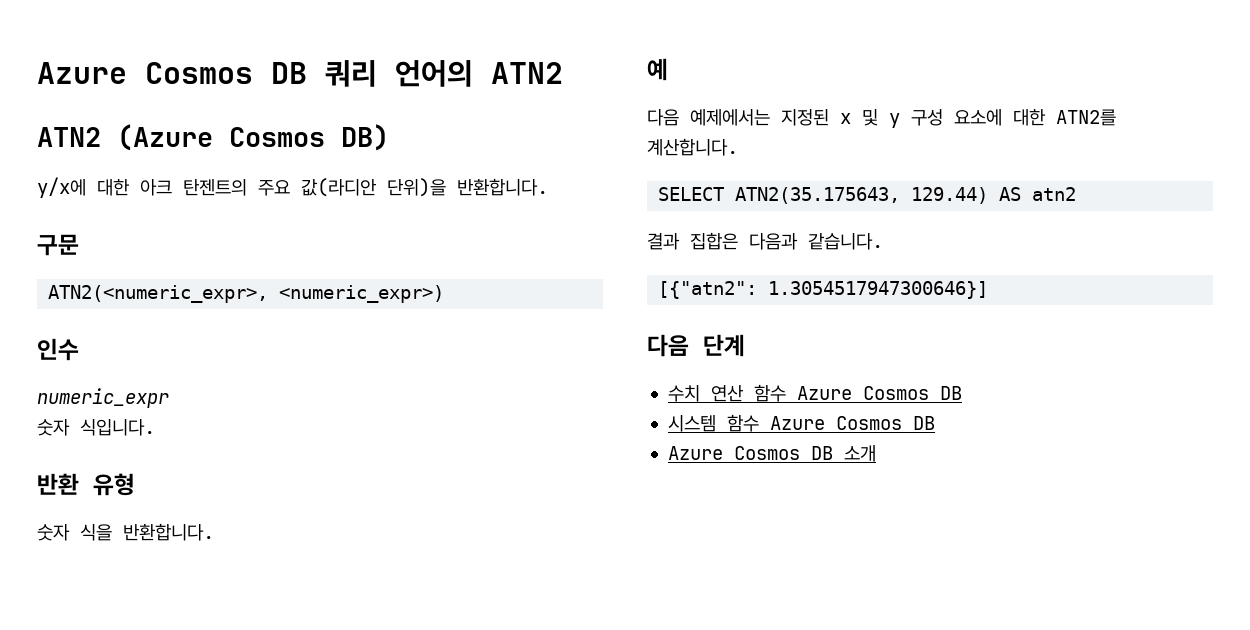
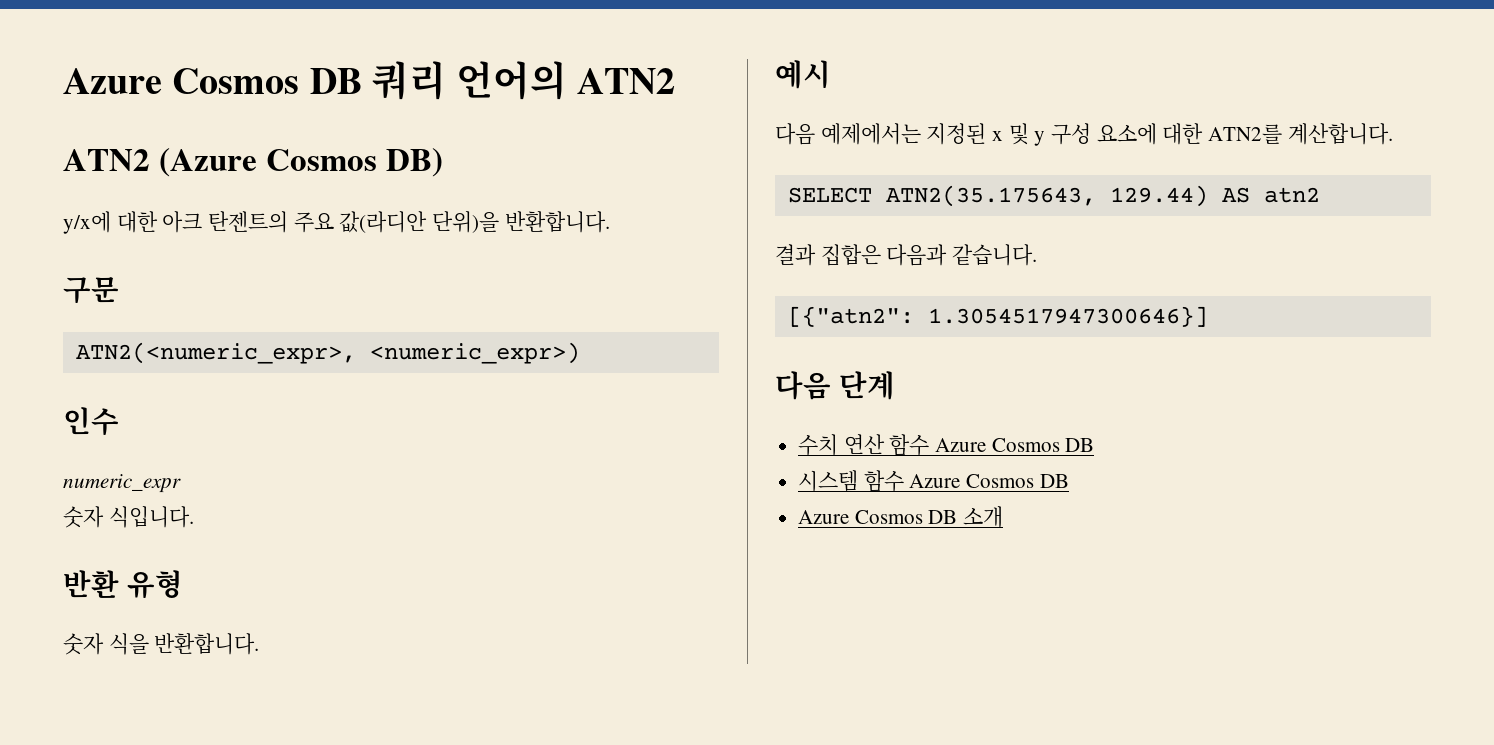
- 예
+ 예시

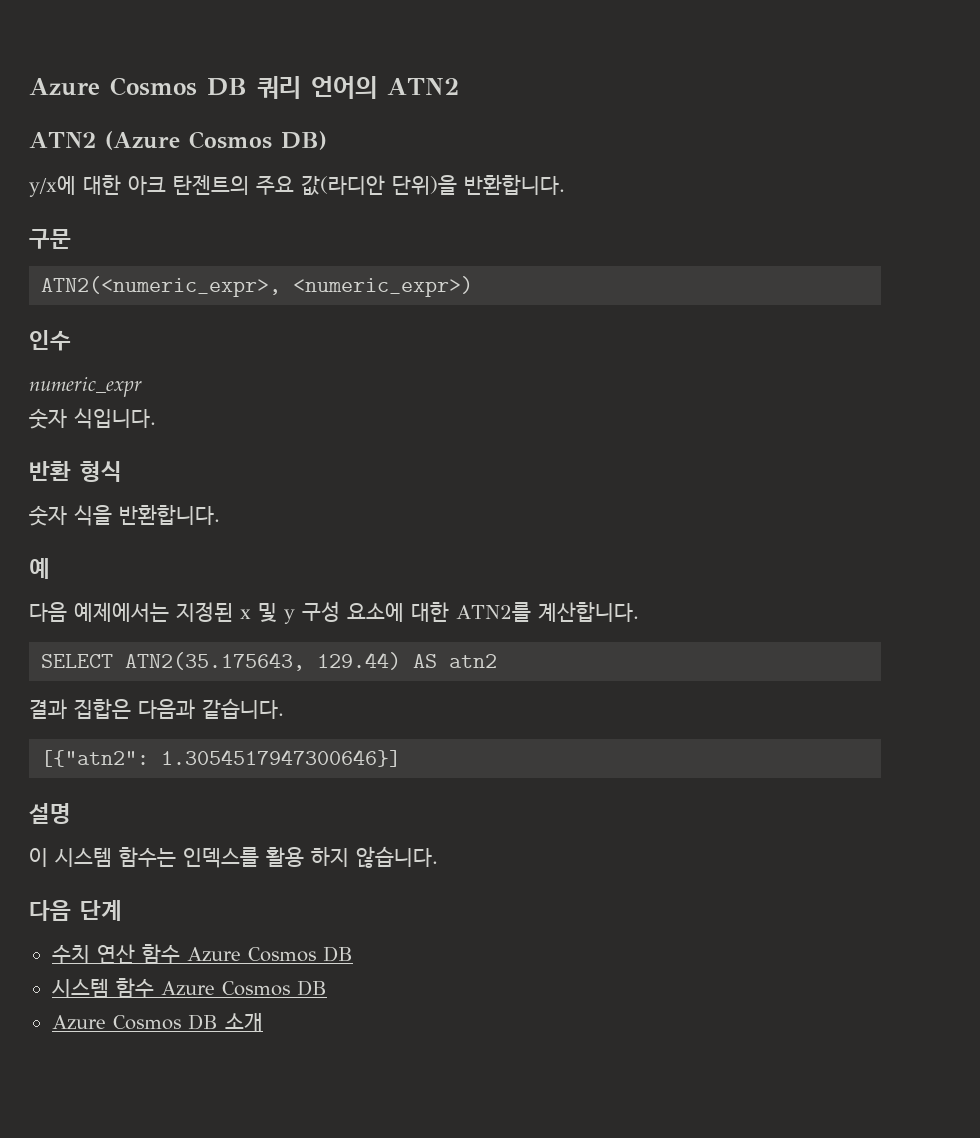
- 반환 유형
+ 반환 형식
- 예시
+ 예
+ 설명
+ 이 시스템 함수는 인덱스를 활용 하지 않습니다.

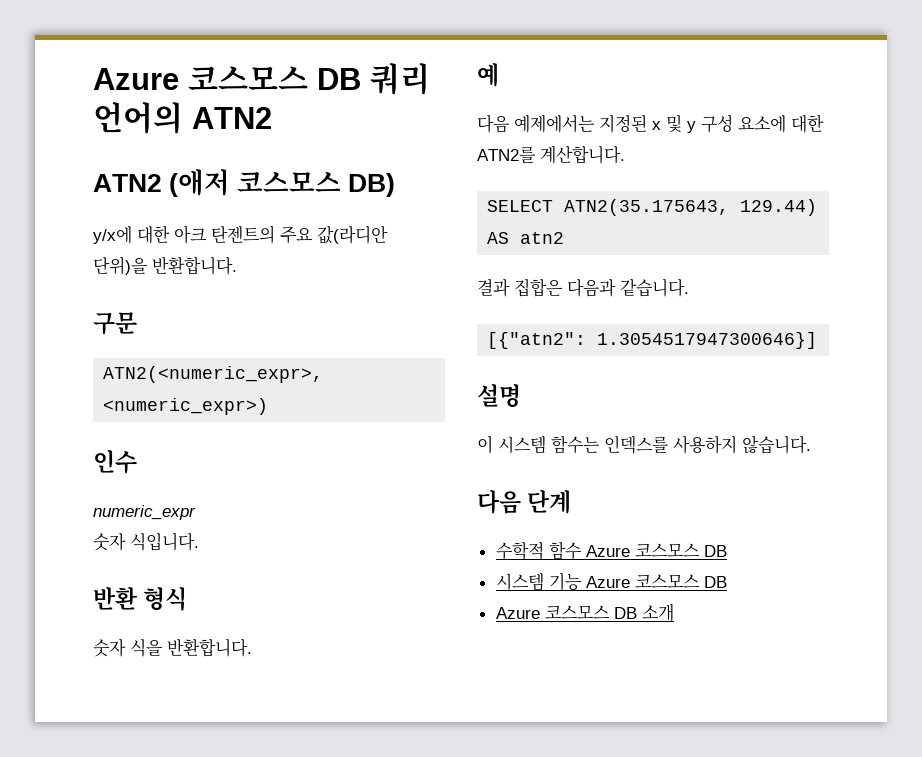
- Azure Cosmos DB 쿼리 언어의 ATN2
+ Azure 코스모스 DB 쿼리 언어의 ATN2
- ATN2 (Azure Cosmos DB)
+ ATN2 (애저 코스모스 DB)
- 이 시스템 함수는 인덱스를 활용 하지 않습니다.
+ 이 시스템 함수는 인덱스를 사용하지 않습니다.
- 수치 연산 함수 Azure Cosmos DB
+ 수학적 함수 Azure 코스모스 DB
- 시스템 함수 Azure Cosmos DB
+ 시스템 기능 Azure 코스모스 DB
- Azure Cosmos DB 소개
+ Azure 코스모스 DB 소개

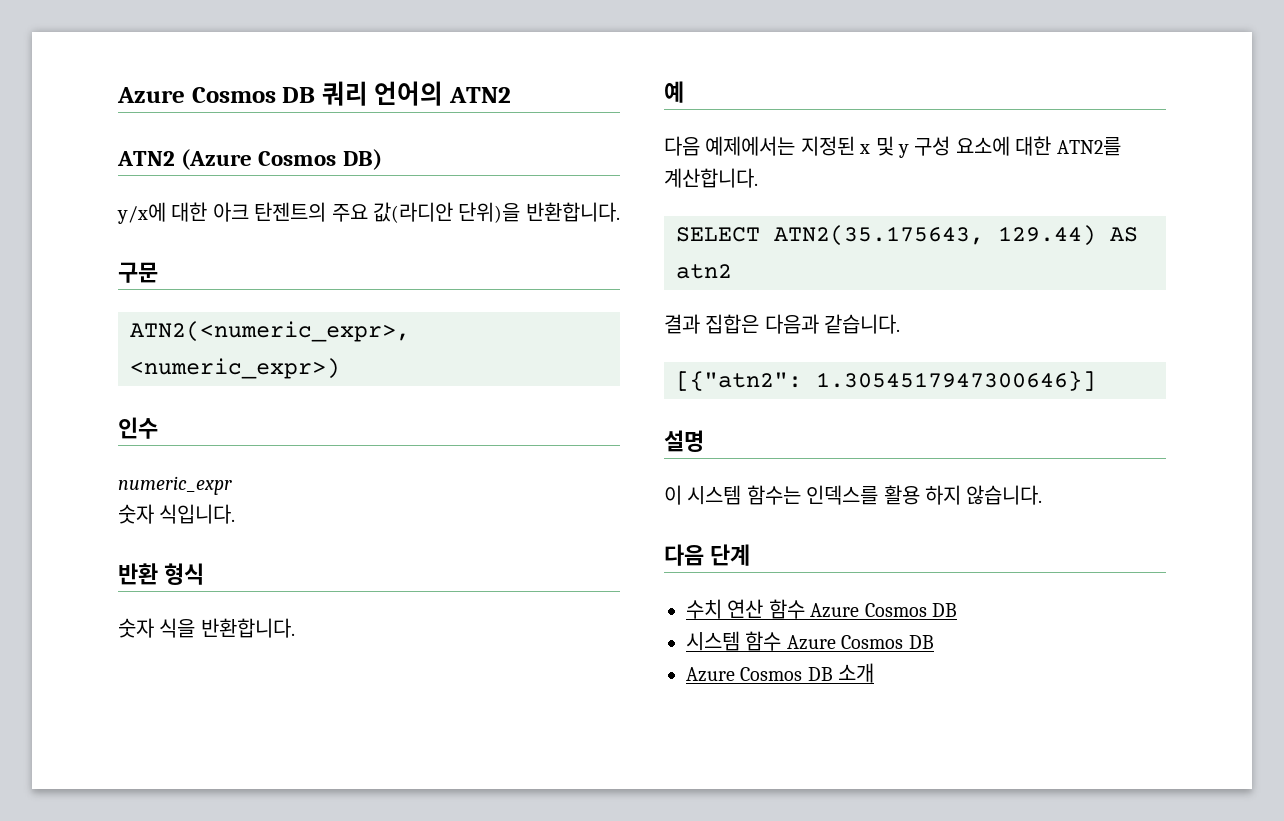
- Azure 코스모스 DB 쿼리 언어의 ATN2
+ Azure Cosmos DB 쿼리 언어의 ATN2
- ATN2 (애저 코스모스 DB)
+ ATN2 (Azure Cosmos DB)
- 이 시스템 함수는 인덱스를 사용하지 않습니다.
+ 이 시스템 함수는 인덱스를 활용 하지 않습니다.
- 수학적 함수 Azure 코스모스 DB
+ 수치 연산 함수 Azure Cosmos DB
- 시스템 기능 Azure 코스모스 DB
+ 시스템 함수 Azure Cosmos DB
- Azure 코스모스 DB 소개
+ Azure Cosmos DB 소개

